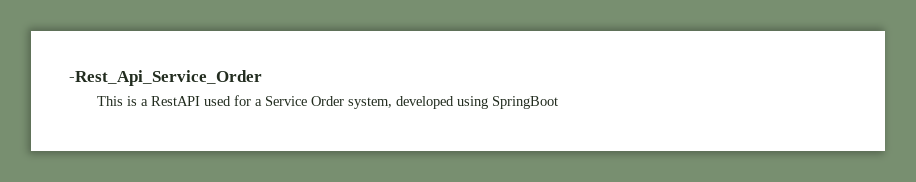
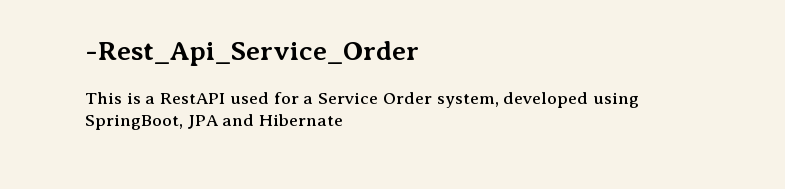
- This is a RestAPI used for a Service Order system, developed using SpringBoot
+ This is a RestAPI used for a Service Order system, developed using SpringBoot, JPA and Hibernate

